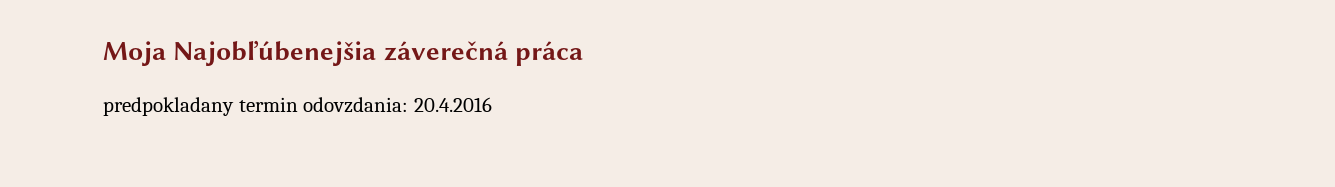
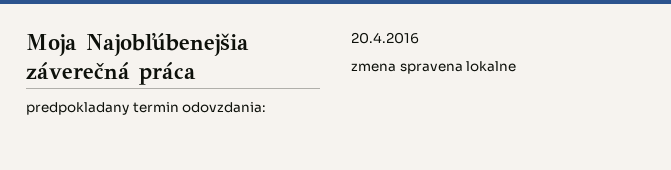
+ zmena spravena lokalne

